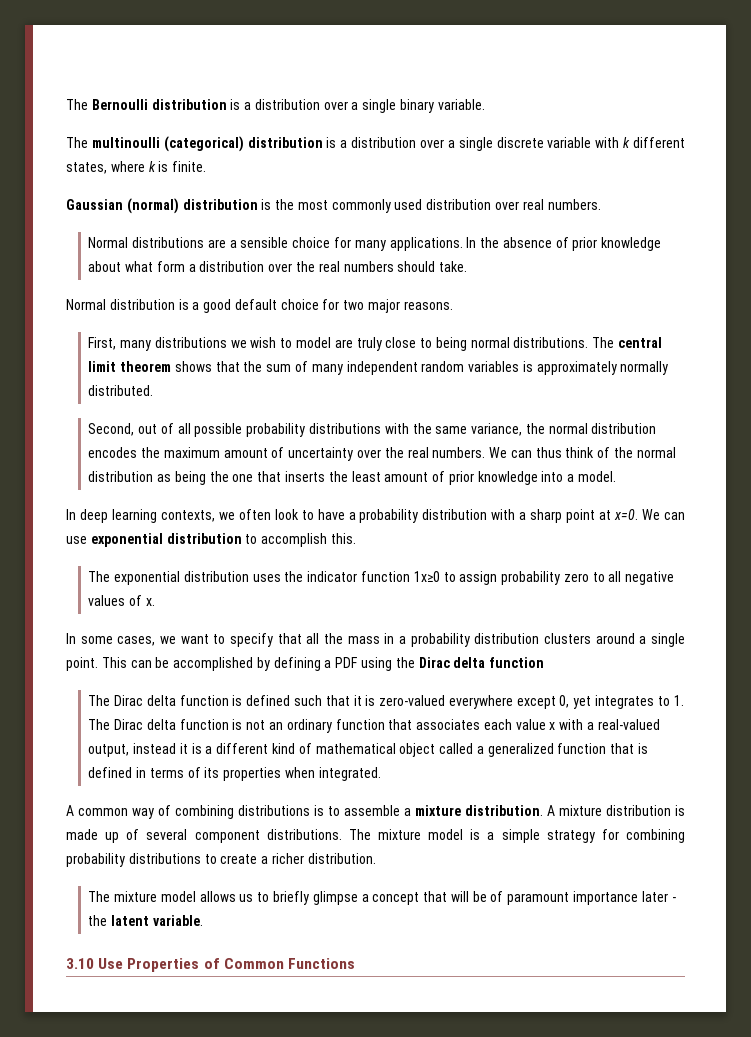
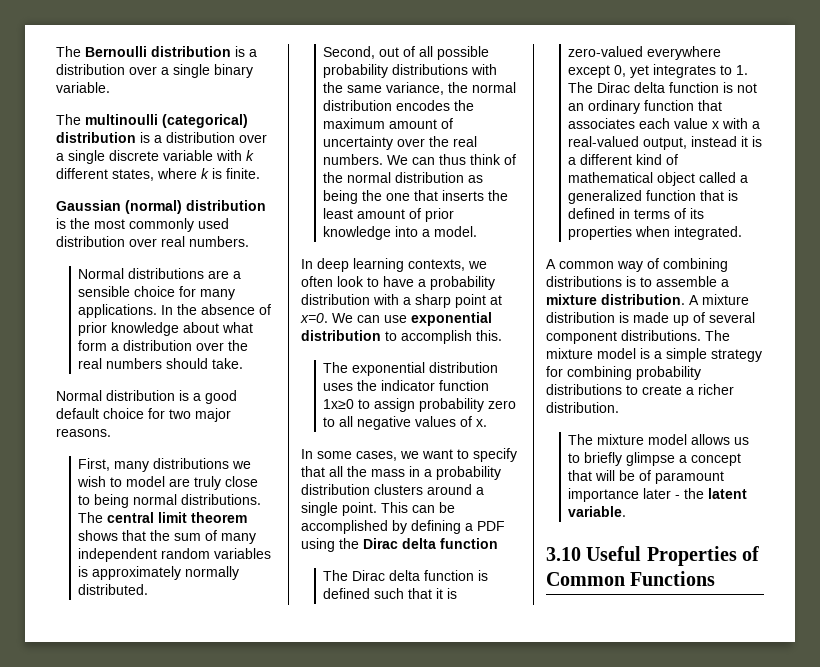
- 3.10 Use Properties of Common Functions
+ 3.10 Useful Properties of Common Functions

